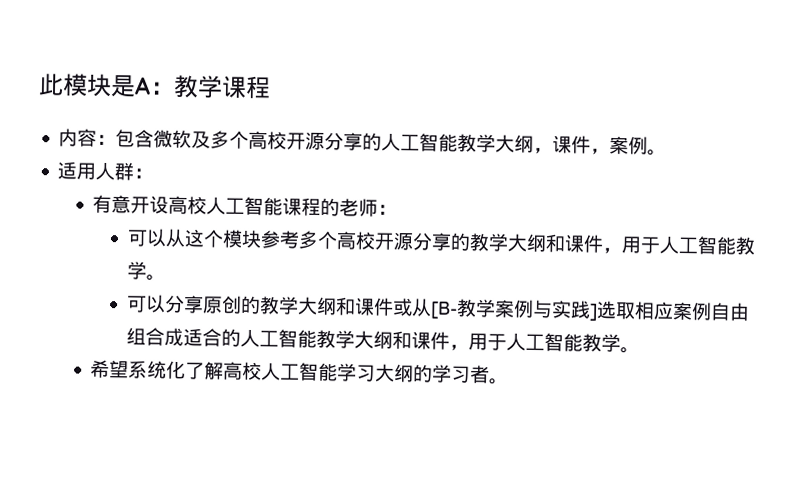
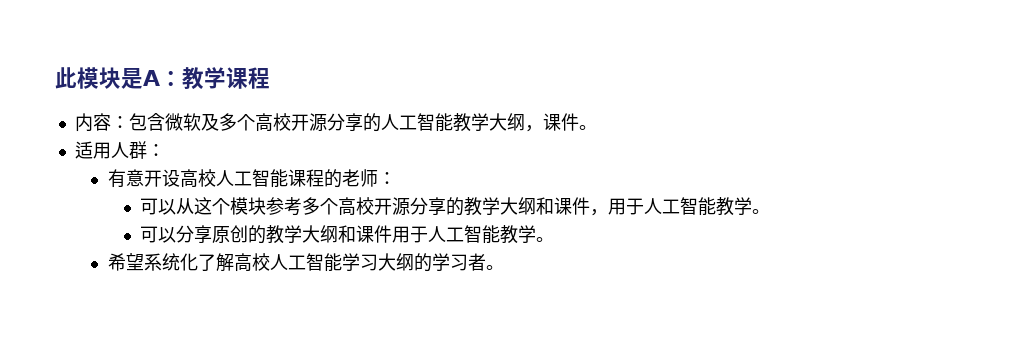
- 内容：包含微软及多个高校开源分享的人工智能教学大纲，课件，案例。
+ 内容：包含微软及多个高校开源分享的人工智能教学大纲，课件。
- 可以分享原创的教学大纲和课件或从[B-教学案例与实践]选取相应案例自由组合成适合的人工智能教学大纲和课件，用于人工智能教学。
+ 可以分享原创的教学大纲和课件用于人工智能教学。

